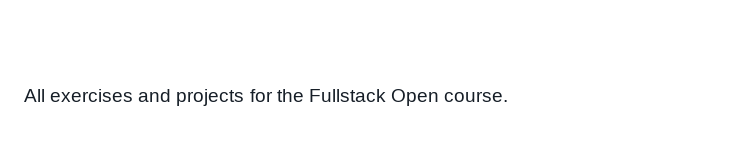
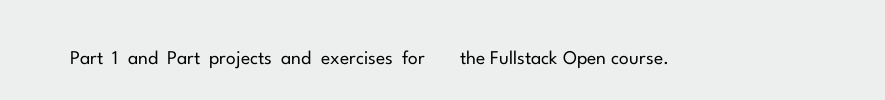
- All exercises and projects for the Fullstack Open course.
+ Part 1 and Part projects and exercises for the Fullstack Open course.

